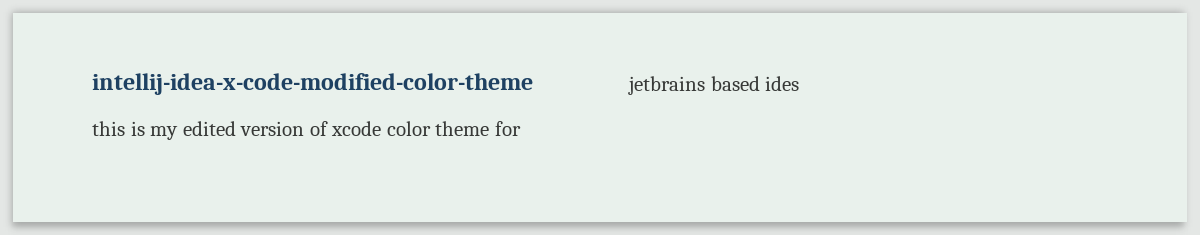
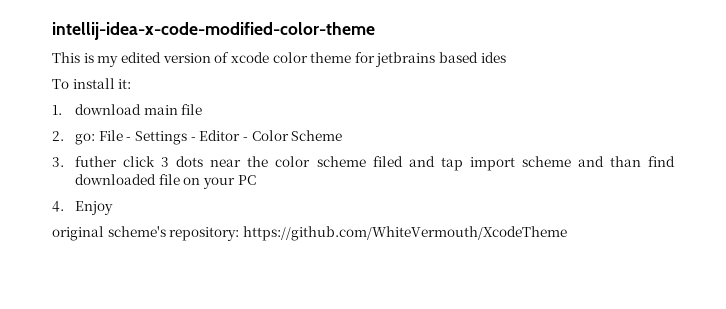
- this is my edited version of xcode color theme for jetbrains based ides
+ This is my edited version of xcode color theme for jetbrains based ides
+ To install it:
+ 1. download main file
+ 2. go: File - Settings - Editor - Color Scheme
+ 3. futher click 3 dots near the color scheme filed and tap import scheme and than find downloaded file on your PC
+ 4. Enjoy
+ original scheme's repository: https://github.com/WhiteVermouth/XcodeTheme

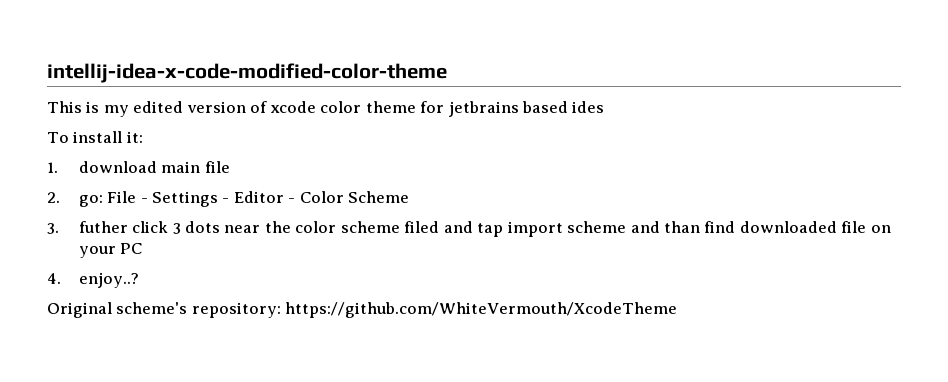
- 4. Enjoy
- original scheme's repository: https://github.com/WhiteVermouth/XcodeTheme
+ 4. enjoy..?
+ Original scheme's repository: https://github.com/WhiteVermouth/XcodeTheme

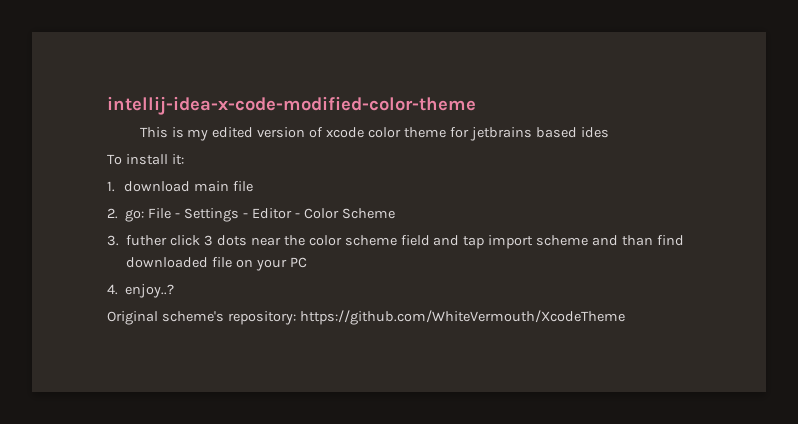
- 3. futher click 3 dots near the color scheme filed and tap import scheme and than find downloaded file on your PC
+ 3. futher click 3 dots near the color scheme field and tap import scheme and than find downloaded file on your PC

